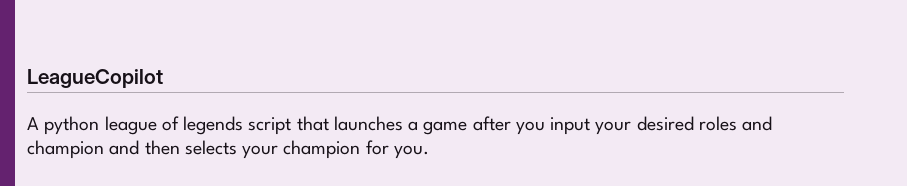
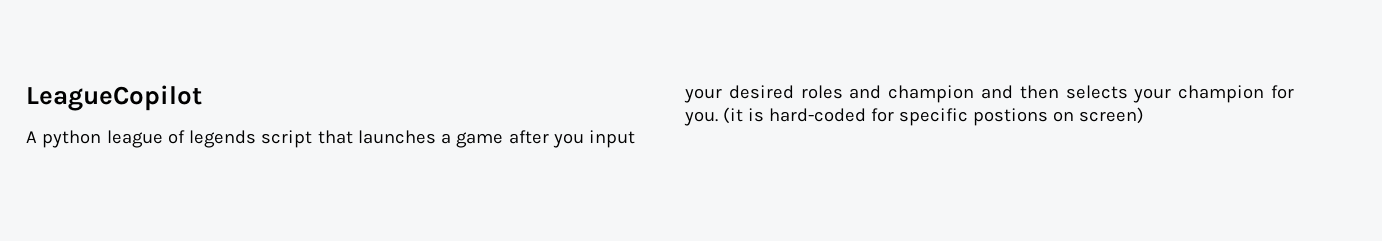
+ (it is hard-coded for specific postions on screen)

